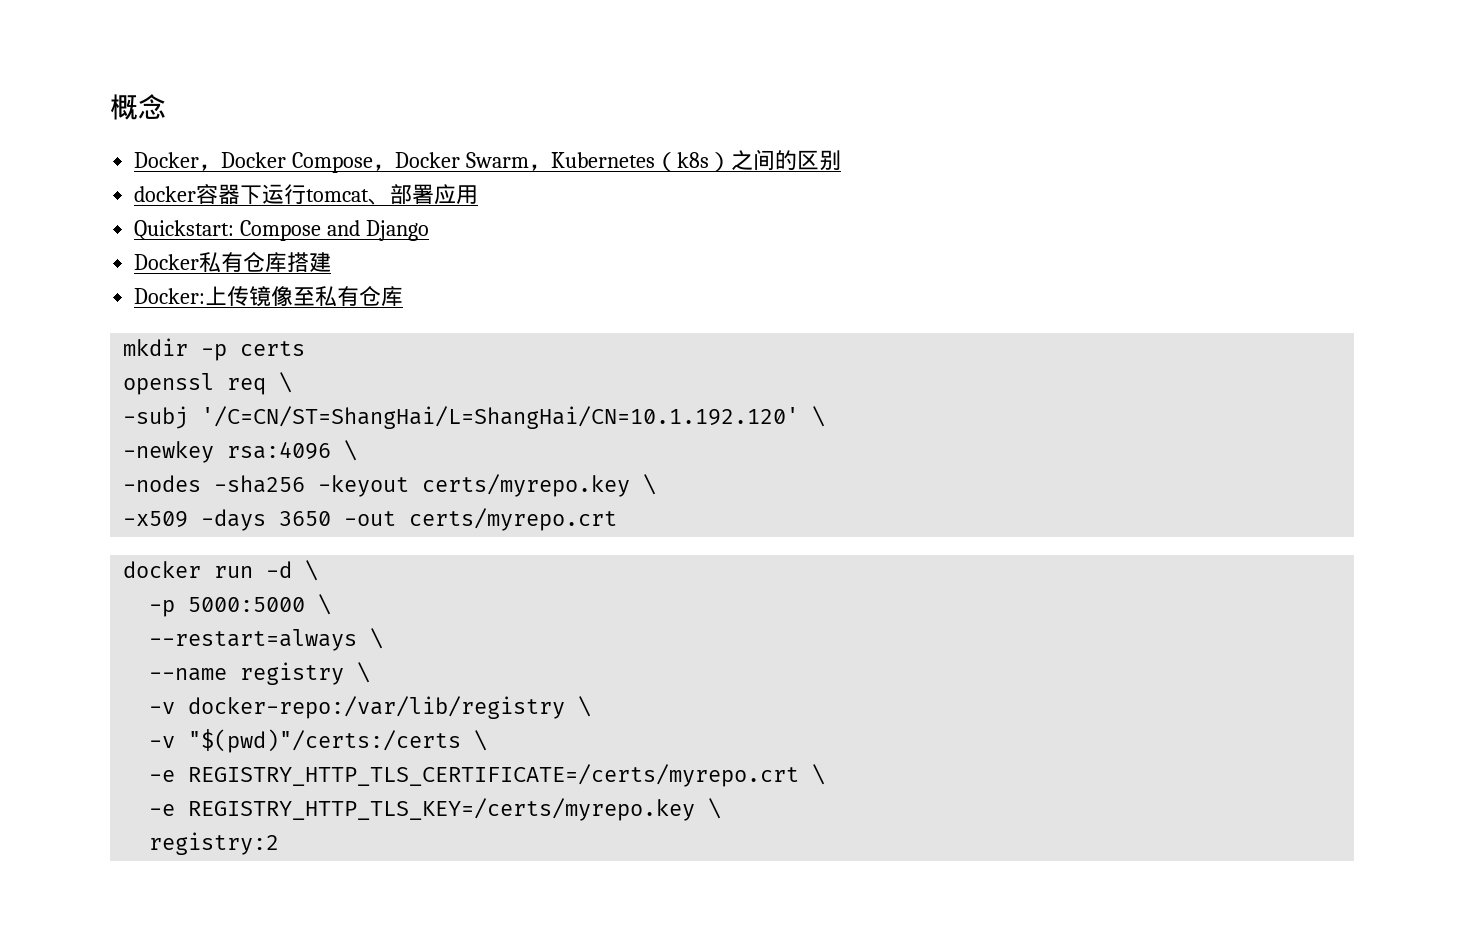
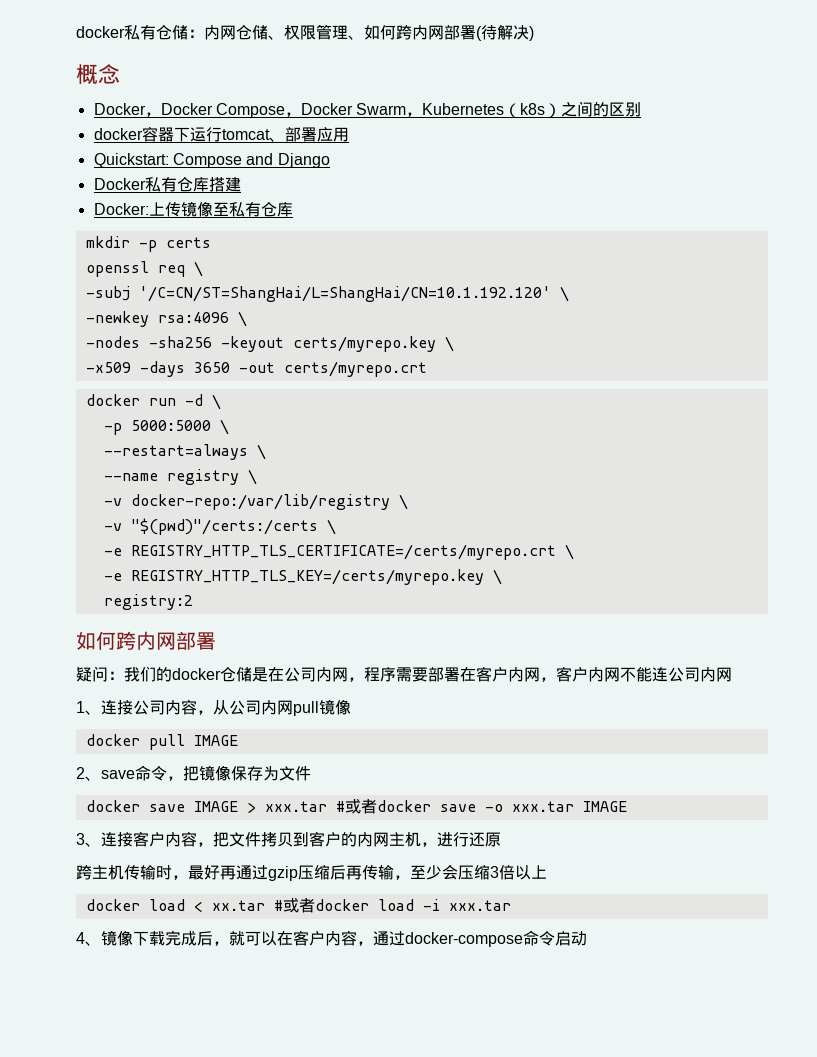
+ docker私有仓储：内网仓储、权限管理、如何跨内网部署(待解决)
  registry:2
+ 如何跨内网部署
+ 疑问：我们的docker仓储是在公司内网，程序需要部署在客户内网，客户内网不能连公司内网
+ 1、连接公司内容，从公司内网pull镜像
+ docker pull IMAGE
+ 2、save命令，把镜像保存为文件
+ docker save IMAGE > xxx.tar #或者docker save -o xxx.tar IMAGE
+ 3、连接客户内容，把文件拷贝到客户的内网主机，进行还原
+ 跨主机传输时，最好再通过gzip压缩后再传输，至少会压缩3倍以上
+ docker load < xx.tar #或者docker load -i xxx.tar
+ 4、镜像下载完成后，就可以在客户内容，通过docker-compose命令启动

